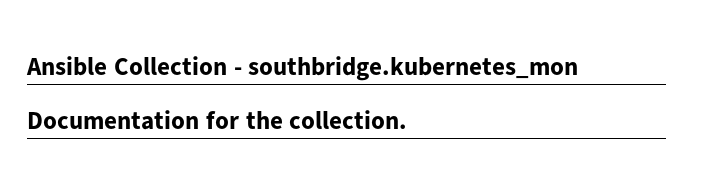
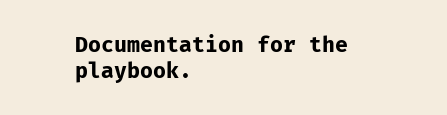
- Ansible Collection - southbridge.kubernetes_mon
- Documentation for the collection.
+ Documentation for the playbook.

